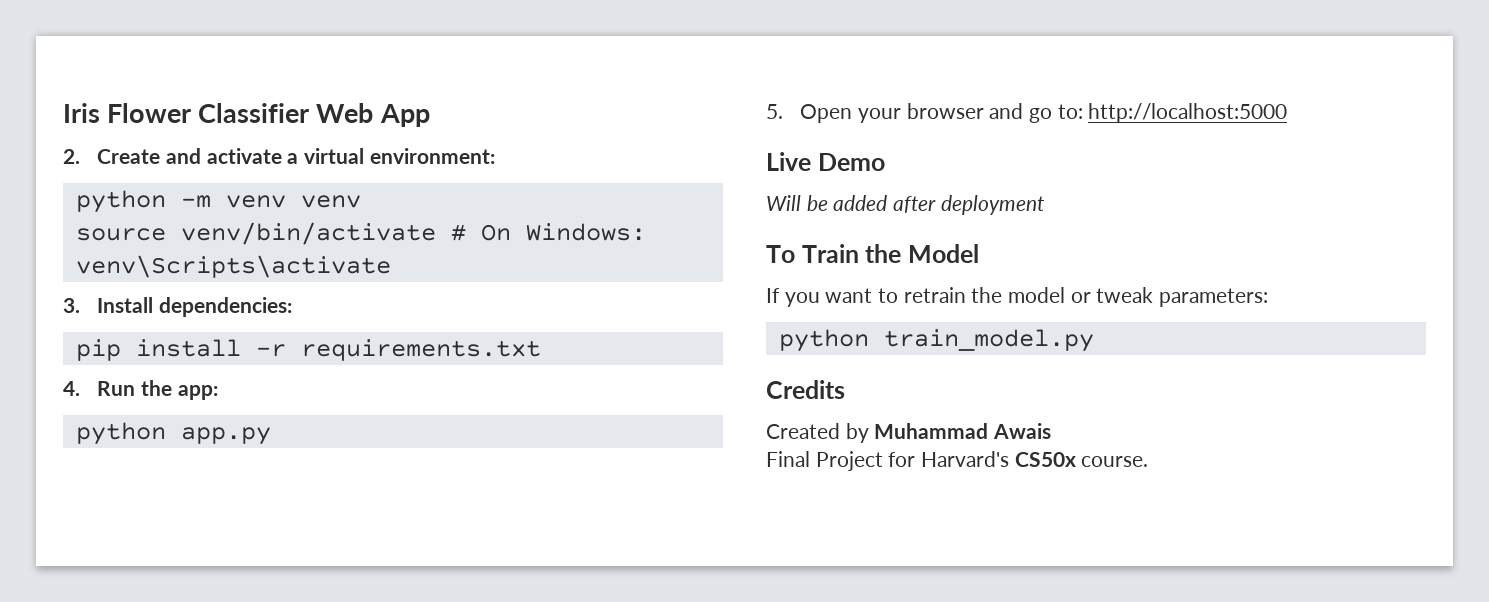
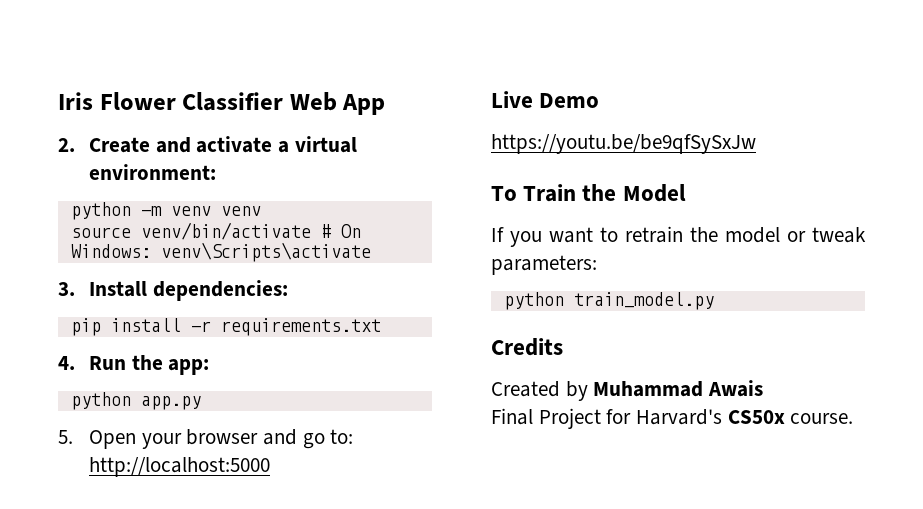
- Will be added after deployment
+ https://youtu.be/be9qfSySxJw

